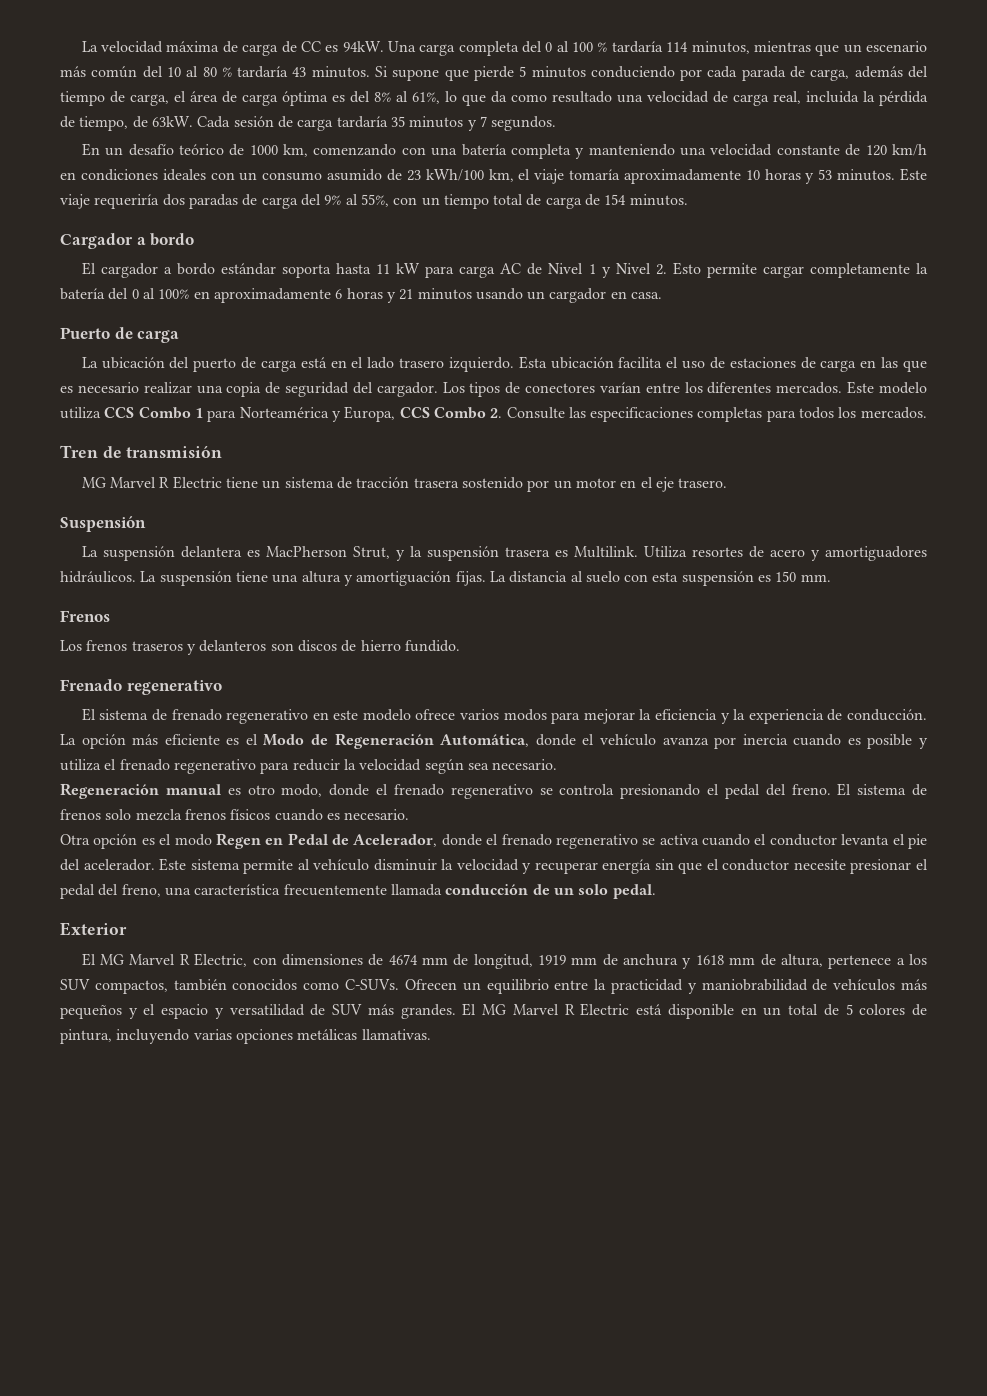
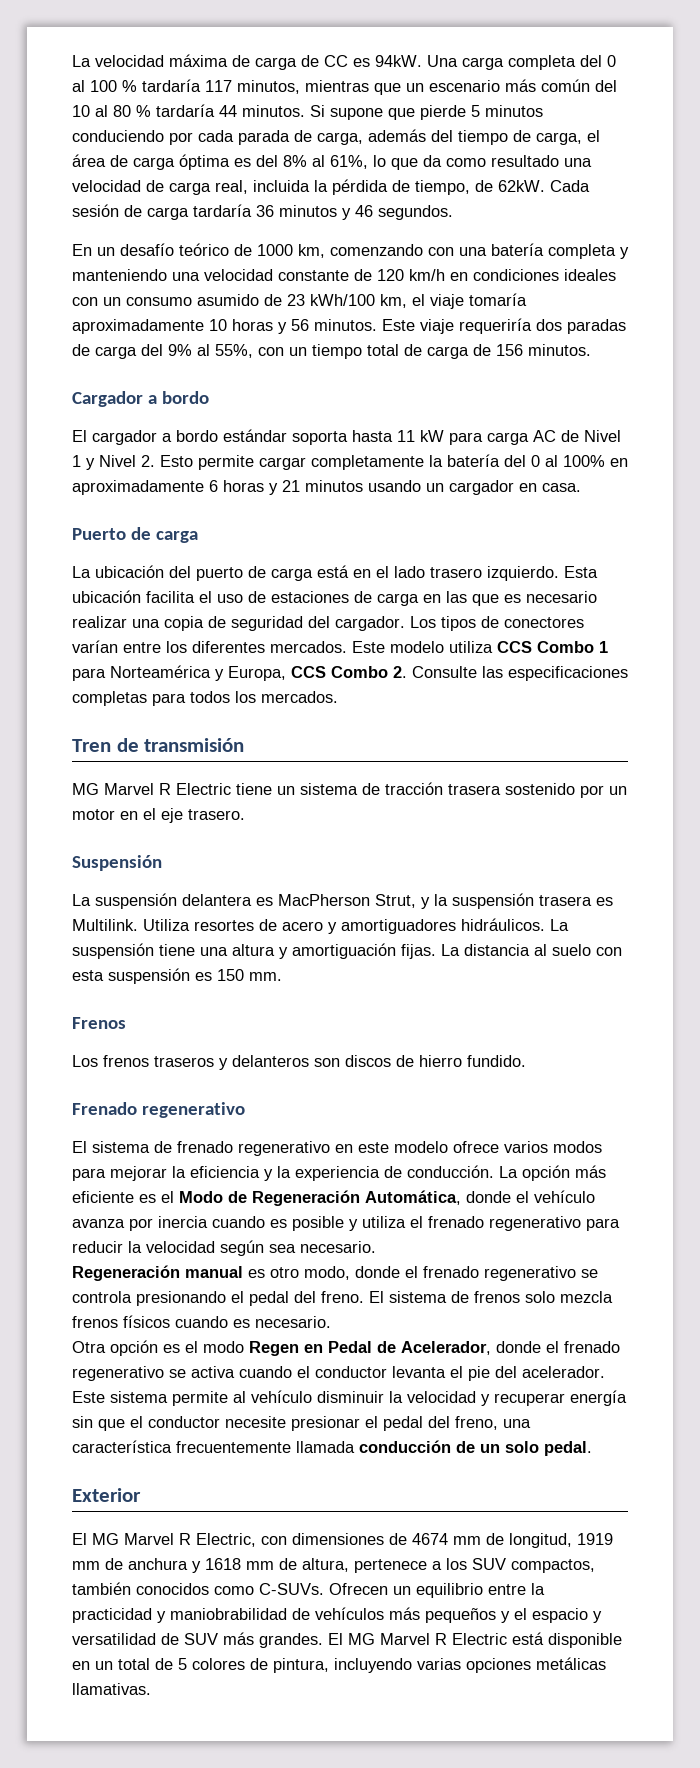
- Una carga completa del 0 al 100 % tardaría 114 minutos, mientras que un escenario más común del 10 al 80 % tardaría 43 minutos.
+ Una carga completa del 0 al 100 % tardaría 117 minutos, mientras que un escenario más común del 10 al 80 % tardaría 44 minutos.
- Si supone que pierde 5 minutos conduciendo por cada parada de carga, además del tiempo de carga, el área de carga óptima es del 8% al 61%, lo que da como resultado una velocidad de carga real, incluida la pérdida de tiempo, de 63kW.
+ Si supone que pierde 5 minutos conduciendo por cada parada de carga, además del tiempo de carga, el área de carga óptima es del 8% al 61%, lo que da como resultado una velocidad de carga real, incluida la pérdida de tiempo, de 62kW.
- Cada sesión de carga tardaría 35 minutos y 7 segundos.
+ Cada sesión de carga tardaría 36 minutos y 46 segundos.
- En un desafío teórico de 1000 km, comenzando con una batería completa y manteniendo una velocidad constante de 120 km/h en condiciones ideales con un consumo asumido de 23 kWh/100 km, el viaje tomaría aproximadamente 10 horas y 53 minutos.
+ En un desafío teórico de 1000 km, comenzando con una batería completa y manteniendo una velocidad constante de 120 km/h en condiciones ideales con un consumo asumido de 23 kWh/100 km, el viaje tomaría aproximadamente 10 horas y 56 minutos.
- Este viaje requeriría dos paradas de carga del 9% al 55%, con un tiempo total de carga de 154 minutos.
+ Este viaje requeriría dos paradas de carga del 9% al 55%, con un tiempo total de carga de 156 minutos.

